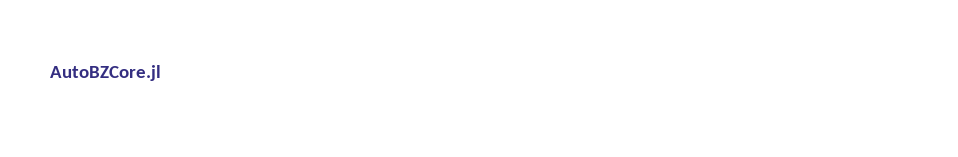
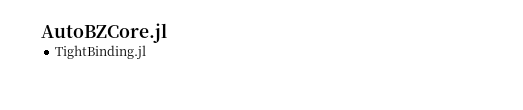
+ TightBinding.jl

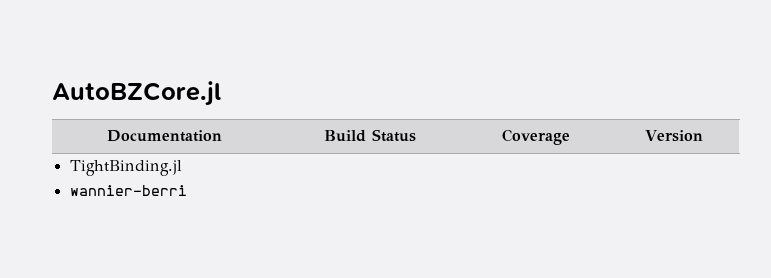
+ Documentation | Build Status | Coverage | Version
+ wannier-berri

